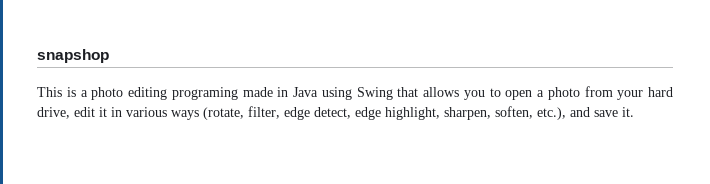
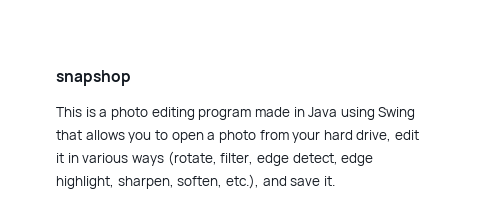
- This is a photo editing programing made in Java using Swing that allows you to open a photo from your hard drive, edit it in various ways (rotate, filter, edge detect, edge highlight, sharpen, soften, etc.), and save it.
+ This is a photo editing program made in Java using Swing that allows you to open a photo from your hard drive, edit it in various ways (rotate, filter, edge detect, edge highlight, sharpen, soften, etc.), and save it.

